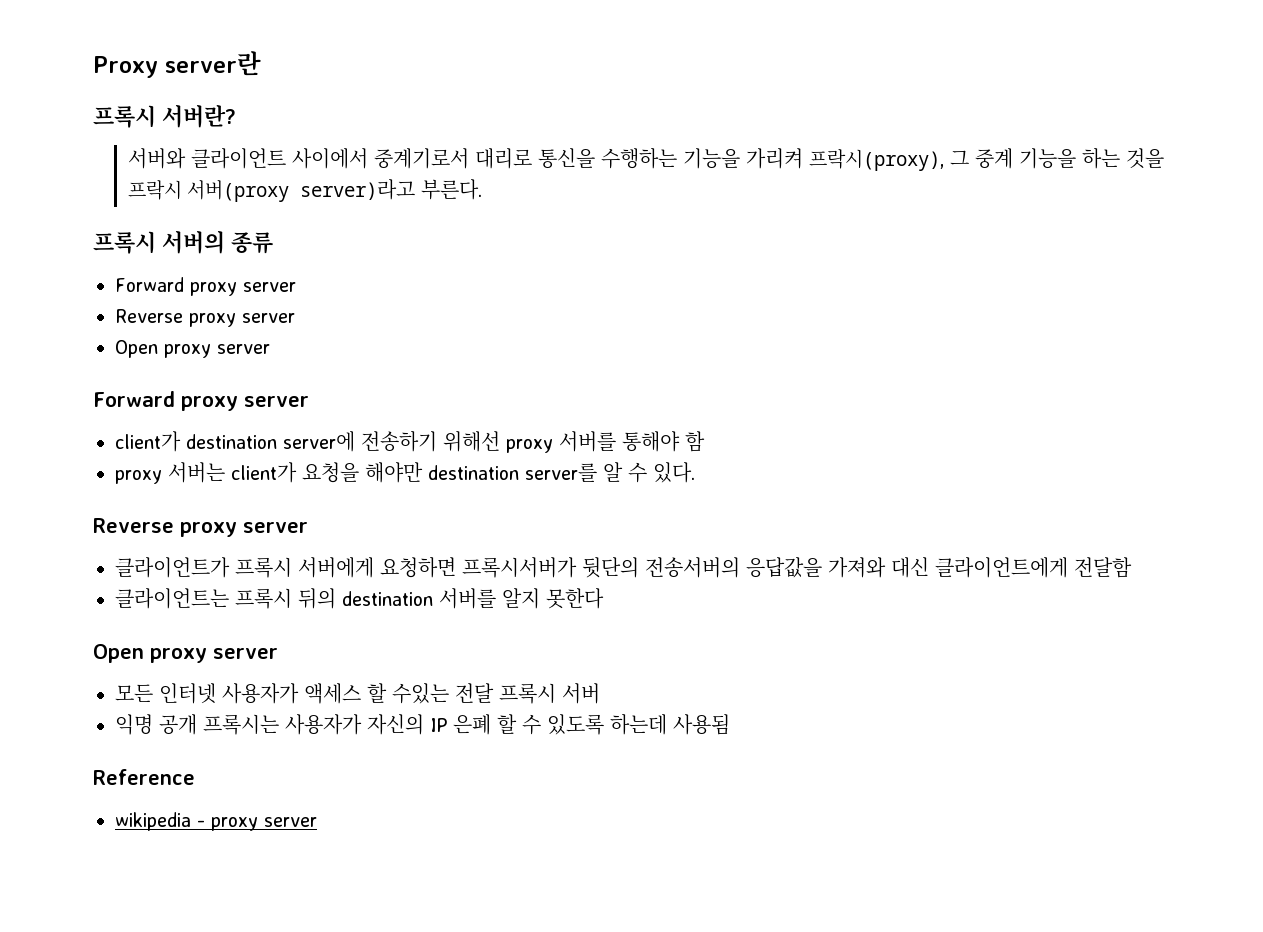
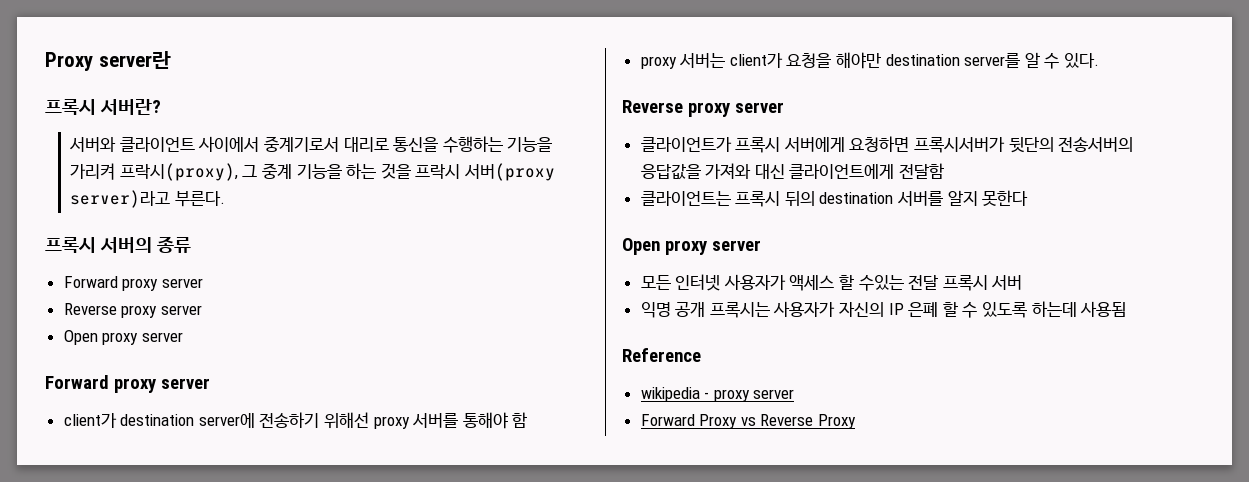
+ Forward Proxy vs Reverse Proxy

